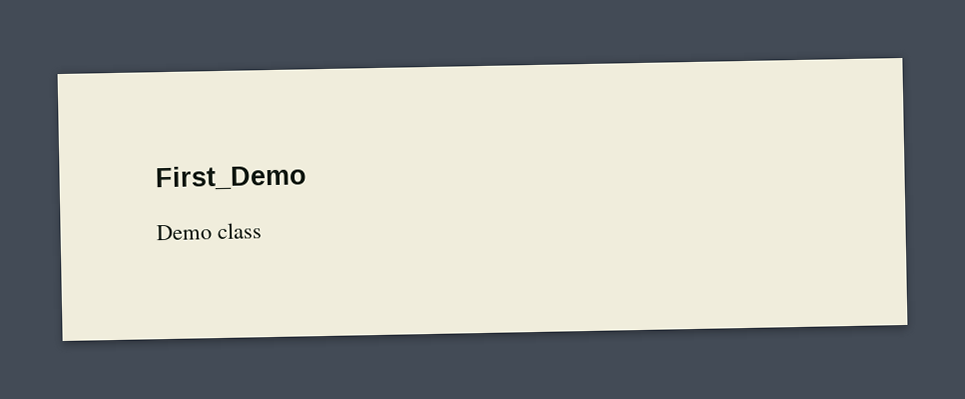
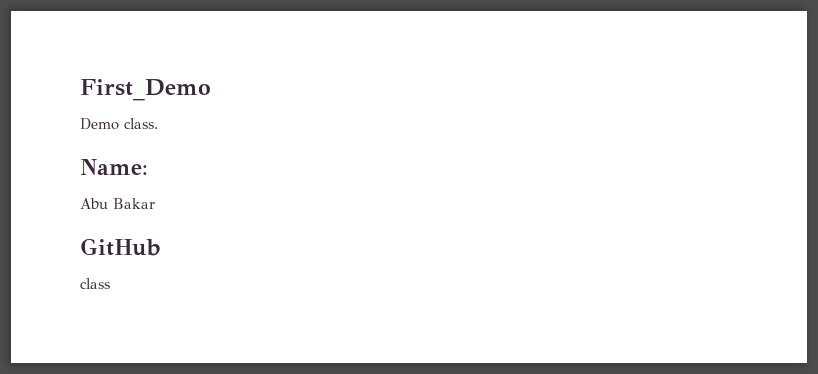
- Demo class
+ Demo class.
+ Name:
+ Abu Bakar
+ GitHub
+ class

